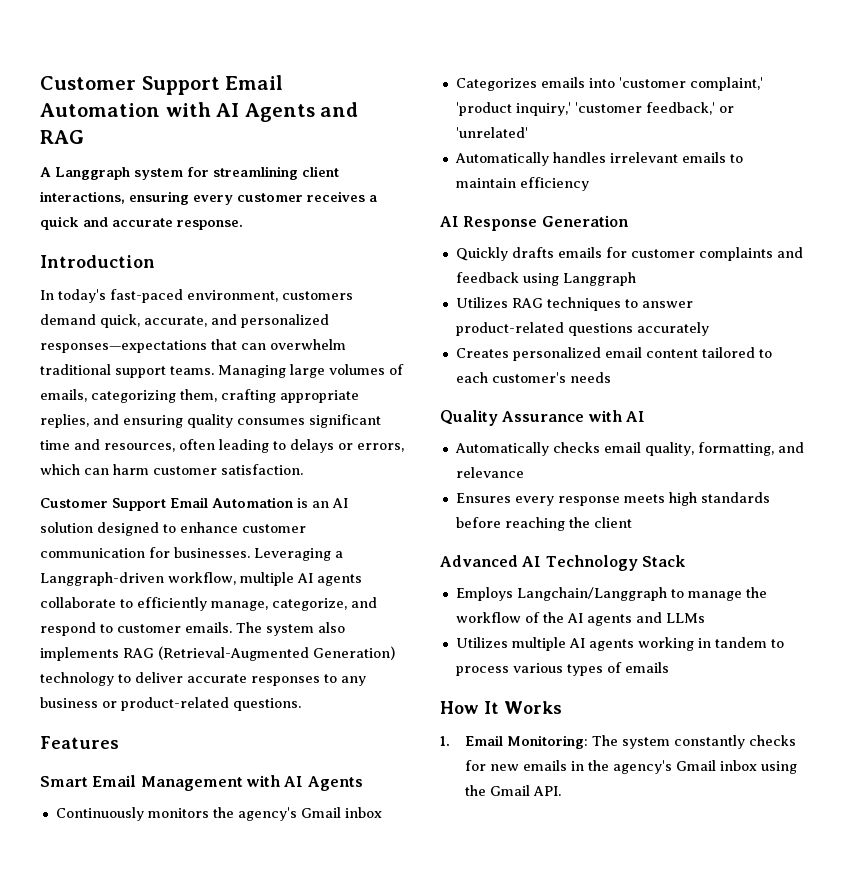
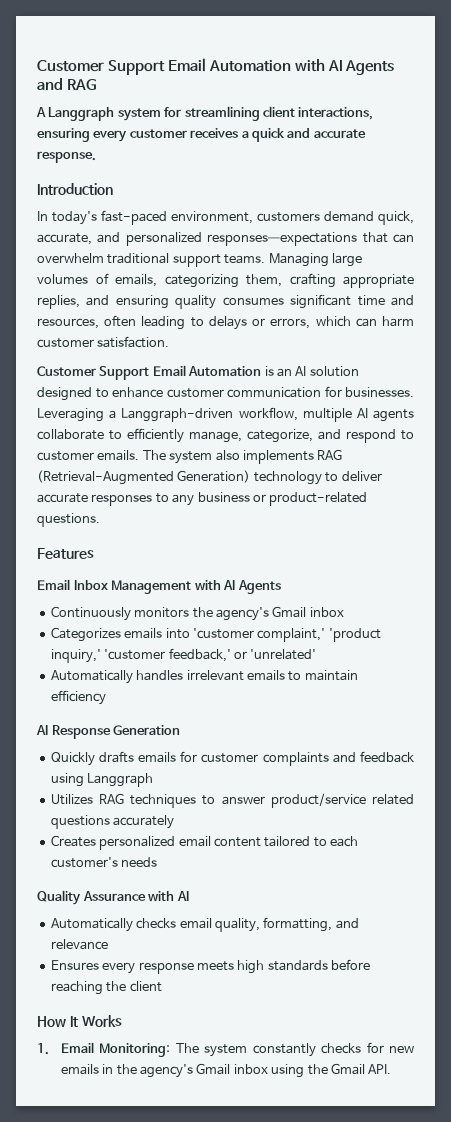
- Smart Email Management with AI Agents
+ Email Inbox Management with AI Agents
- Utilizes RAG techniques to answer product-related questions accurately
+ Utilizes RAG techniques to answer product/service related questions accurately
- Advanced AI Technology Stack
- Employs Langchain/Langgraph to manage the workflow of the AI agents and LLMs
- Utilizes multiple AI agents working in tandem to process various types of emails

